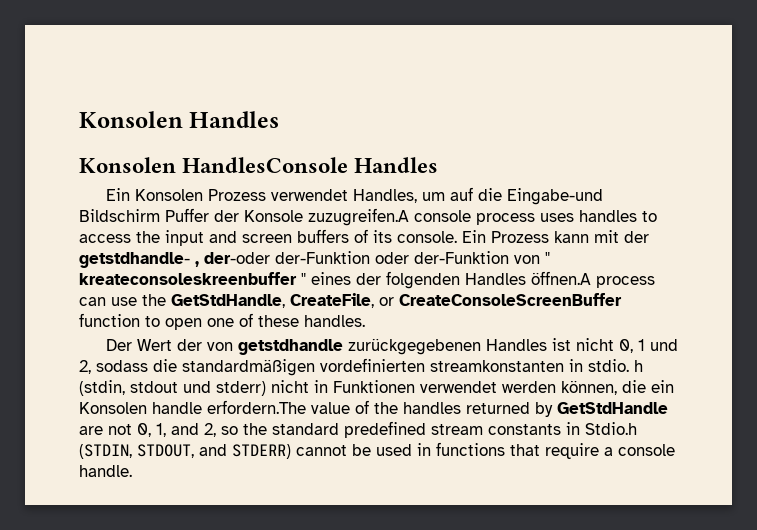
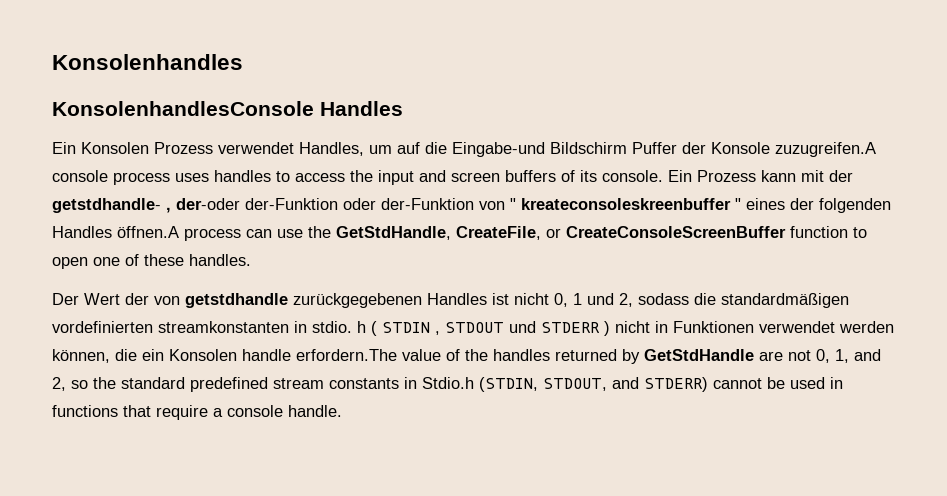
- Konsolen Handles
- Konsolen HandlesConsole Handles
+ Konsolenhandles
+ KonsolenhandlesConsole Handles
- Der Wert der von getstdhandle zurückgegebenen Handles ist nicht 0, 1 und 2, sodass die standardmäßigen vordefinierten streamkonstanten in stdio. h (stdin, stdout und stderr) nicht in Funktionen verwendet werden können, die ein Konsolen handle erfordern.The value of the handles returned by GetStdHandle are not 0, 1, and 2, so the standard predefined stream constants in Stdio.h (STDIN, STDOUT, and STDERR) cannot be used in functions that require a console handle.
+ Der Wert der von getstdhandle zurückgegebenen Handles ist nicht 0, 1 und 2, sodass die standardmäßigen vordefinierten streamkonstanten in stdio. h ( STDIN , STDOUT und STDERR ) nicht in Funktionen verwendet werden können, die ein Konsolen handle erfordern.The value of the handles returned by GetStdHandle are not 0, 1, and 2, so the standard predefined stream constants in Stdio.h (STDIN, STDOUT, and STDERR) cannot be used in functions that require a console handle.

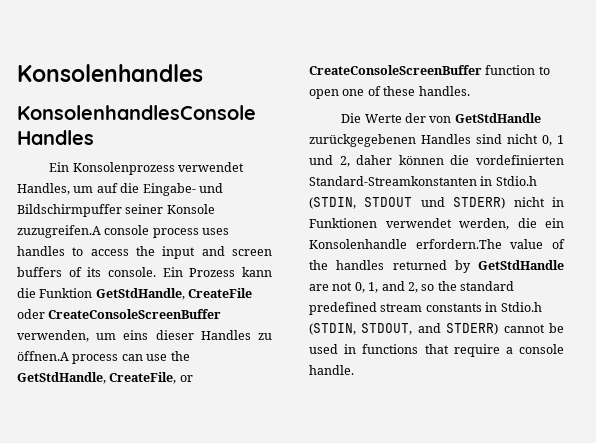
- Ein Konsolen Prozess verwendet Handles, um auf die Eingabe-und Bildschirm Puffer der Konsole zuzugreifen.A console process uses handles to access the input and screen buffers of its console.
+ Ein Konsolenprozess verwendet Handles, um auf die Eingabe- und Bildschirmpuffer seiner Konsole zuzugreifen.A console process uses handles to access the input and screen buffers of its console.
- Ein Prozess kann mit der getstdhandle- , der-oder der-Funktion oder der-Funktion von " kreateconsoleskreenbuffer " eines der folgenden Handles öffnen.A process can use the GetStdHandle, CreateFile, or CreateConsoleScreenBuffer function to open one of these handles.
+ Ein Prozess kann die Funktion GetStdHandle, CreateFile oder CreateConsoleScreenBuffer verwenden, um eins dieser Handles zu öffnen.A process can use the GetStdHandle, CreateFile, or CreateConsoleScreenBuffer function to open one of these handles.
- Der Wert der von getstdhandle zurückgegebenen Handles ist nicht 0, 1 und 2, sodass die standardmäßigen vordefinierten streamkonstanten in stdio. h ( STDIN , STDOUT und STDERR ) nicht in Funktionen verwendet werden können, die ein Konsolen handle erfordern.The value of the handles returned by GetStdHandle are not 0, 1, and 2, so the standard predefined stream constants in Stdio.h (STDIN, STDOUT, and STDERR) cannot be used in functions that require a console handle.
+ Die Werte der von GetStdHandle zurückgegebenen Handles sind nicht 0, 1 und 2, daher können die vordefinierten Standard-Streamkonstanten in Stdio.h (STDIN, STDOUT und STDERR) nicht in Funktionen verwendet werden, die ein Konsolenhandle erfordern.The value of the handles returned by GetStdHandle are not 0, 1, and 2, so the standard predefined stream constants in Stdio.h (STDIN, STDOUT, and STDERR) cannot be used in functions that require a console handle.

